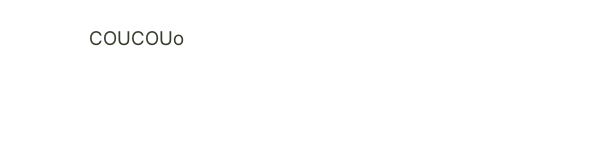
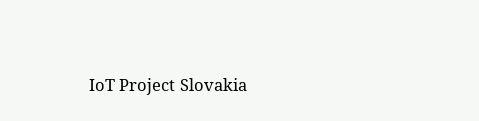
- COUCOUo
+ IoT Project Slovakia

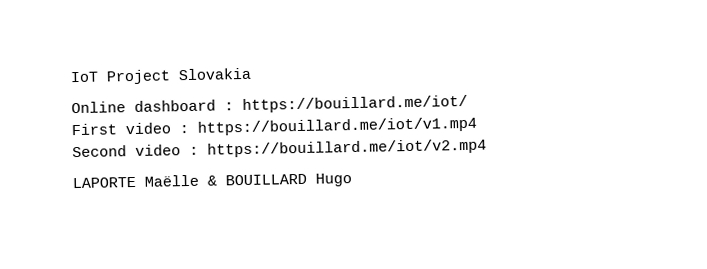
+ Online dashboard : https://bouillard.me/iot/
+ First video : https://bouillard.me/iot/v1.mp4
+ Second video : https://bouillard.me/iot/v2.mp4
+ LAPORTE Maëlle & BOUILLARD Hugo

